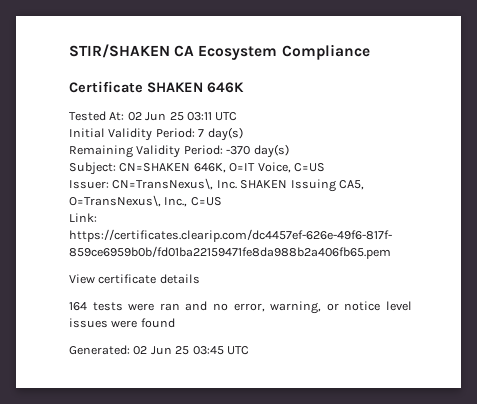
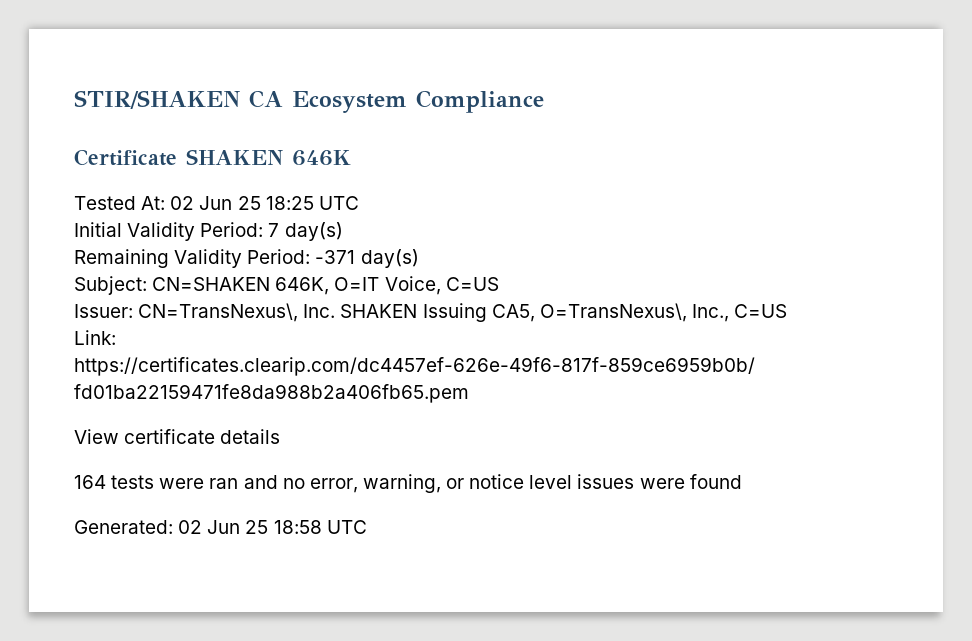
- Tested At: 02 Jun 25 03:11 UTC
+ Tested At: 02 Jun 25 18:25 UTC
- Remaining Validity Period: -370 day(s)
+ Remaining Validity Period: -371 day(s)
- Generated: 02 Jun 25 03:45 UTC
+ Generated: 02 Jun 25 18:58 UTC

